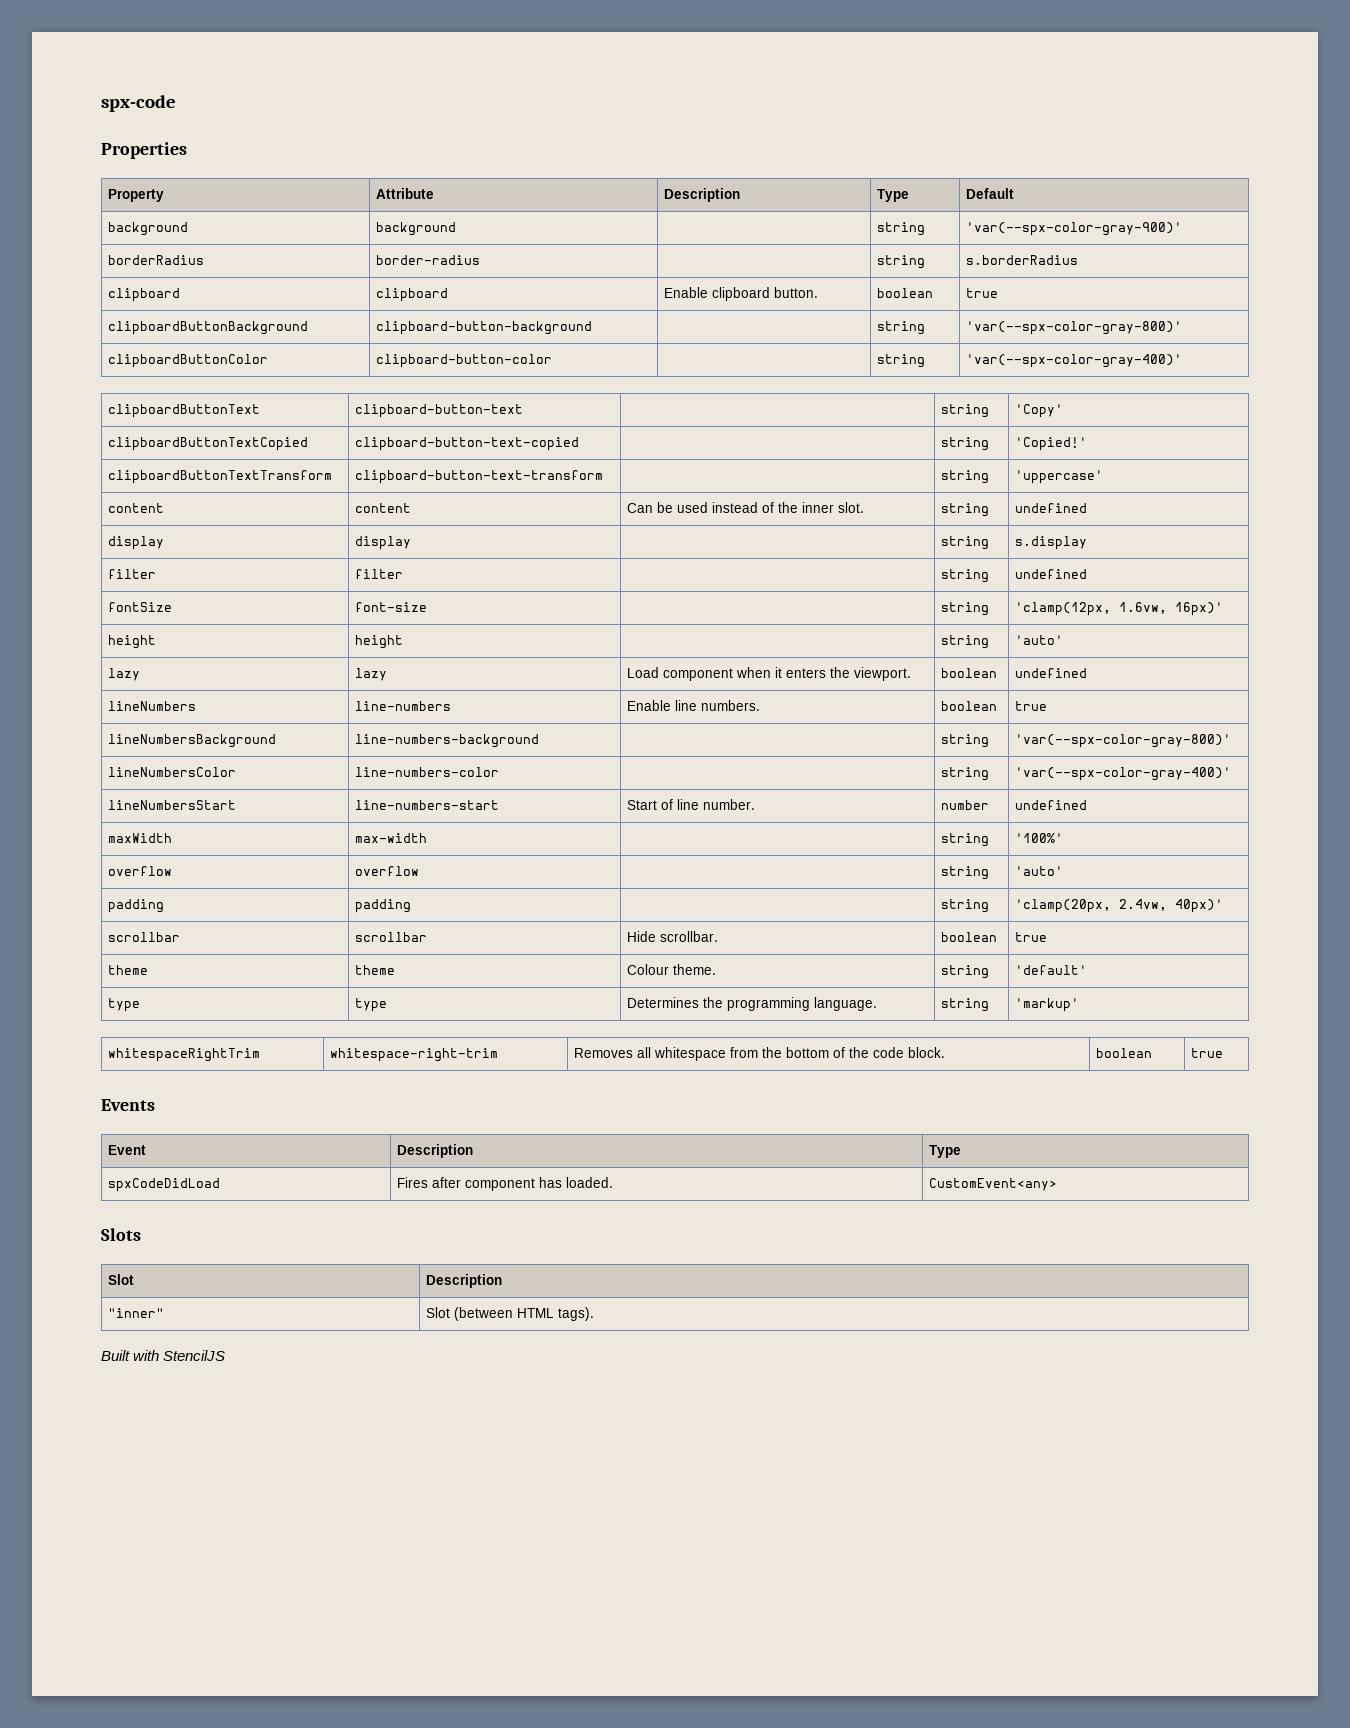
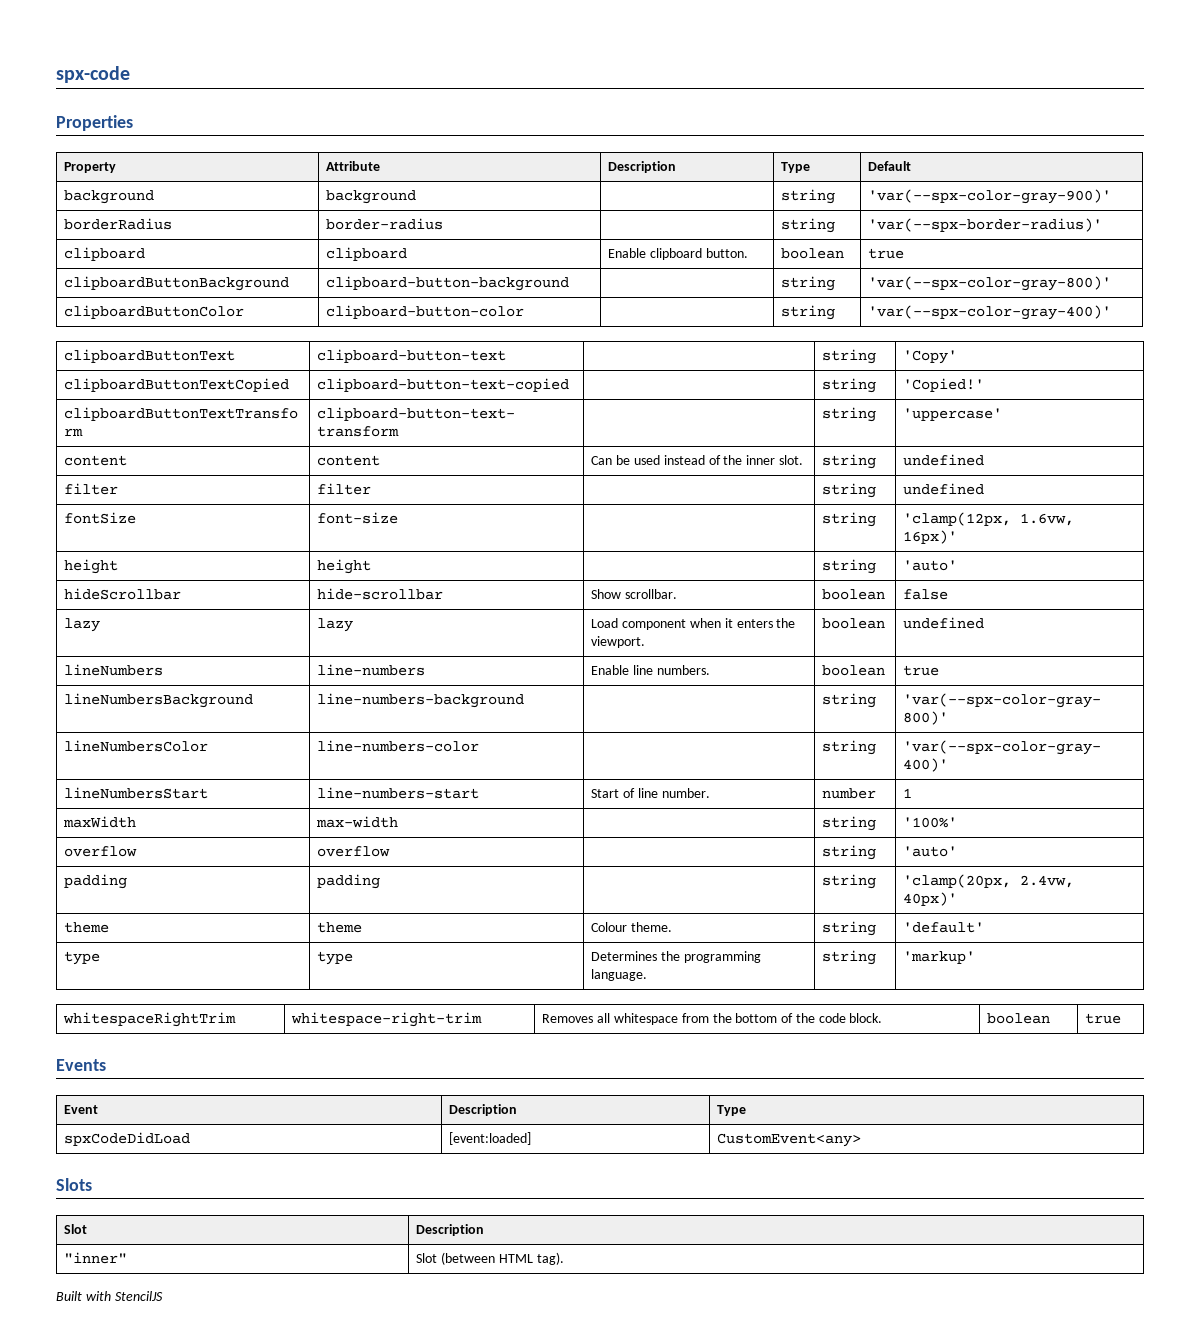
- borderRadius | border-radius | | string | s.borderRadius
+ borderRadius | border-radius | | string | 'var(--spx-border-radius)'
- display | display | | string | s.display
+ hideScrollbar | hide-scrollbar | Show scrollbar. | boolean | false
- lineNumbersStart | line-numbers-start | Start of line number. | number | undefined
+ lineNumbersStart | line-numbers-start | Start of line number. | number | 1
- scrollbar | scrollbar | Hide scrollbar. | boolean | true
- spxCodeDidLoad | Fires after component has loaded. | CustomEvent<any>
+ spxCodeDidLoad | [event:loaded] | CustomEvent<any>
- "inner" | Slot (between HTML tags).
+ "inner" | Slot (between HTML tag).

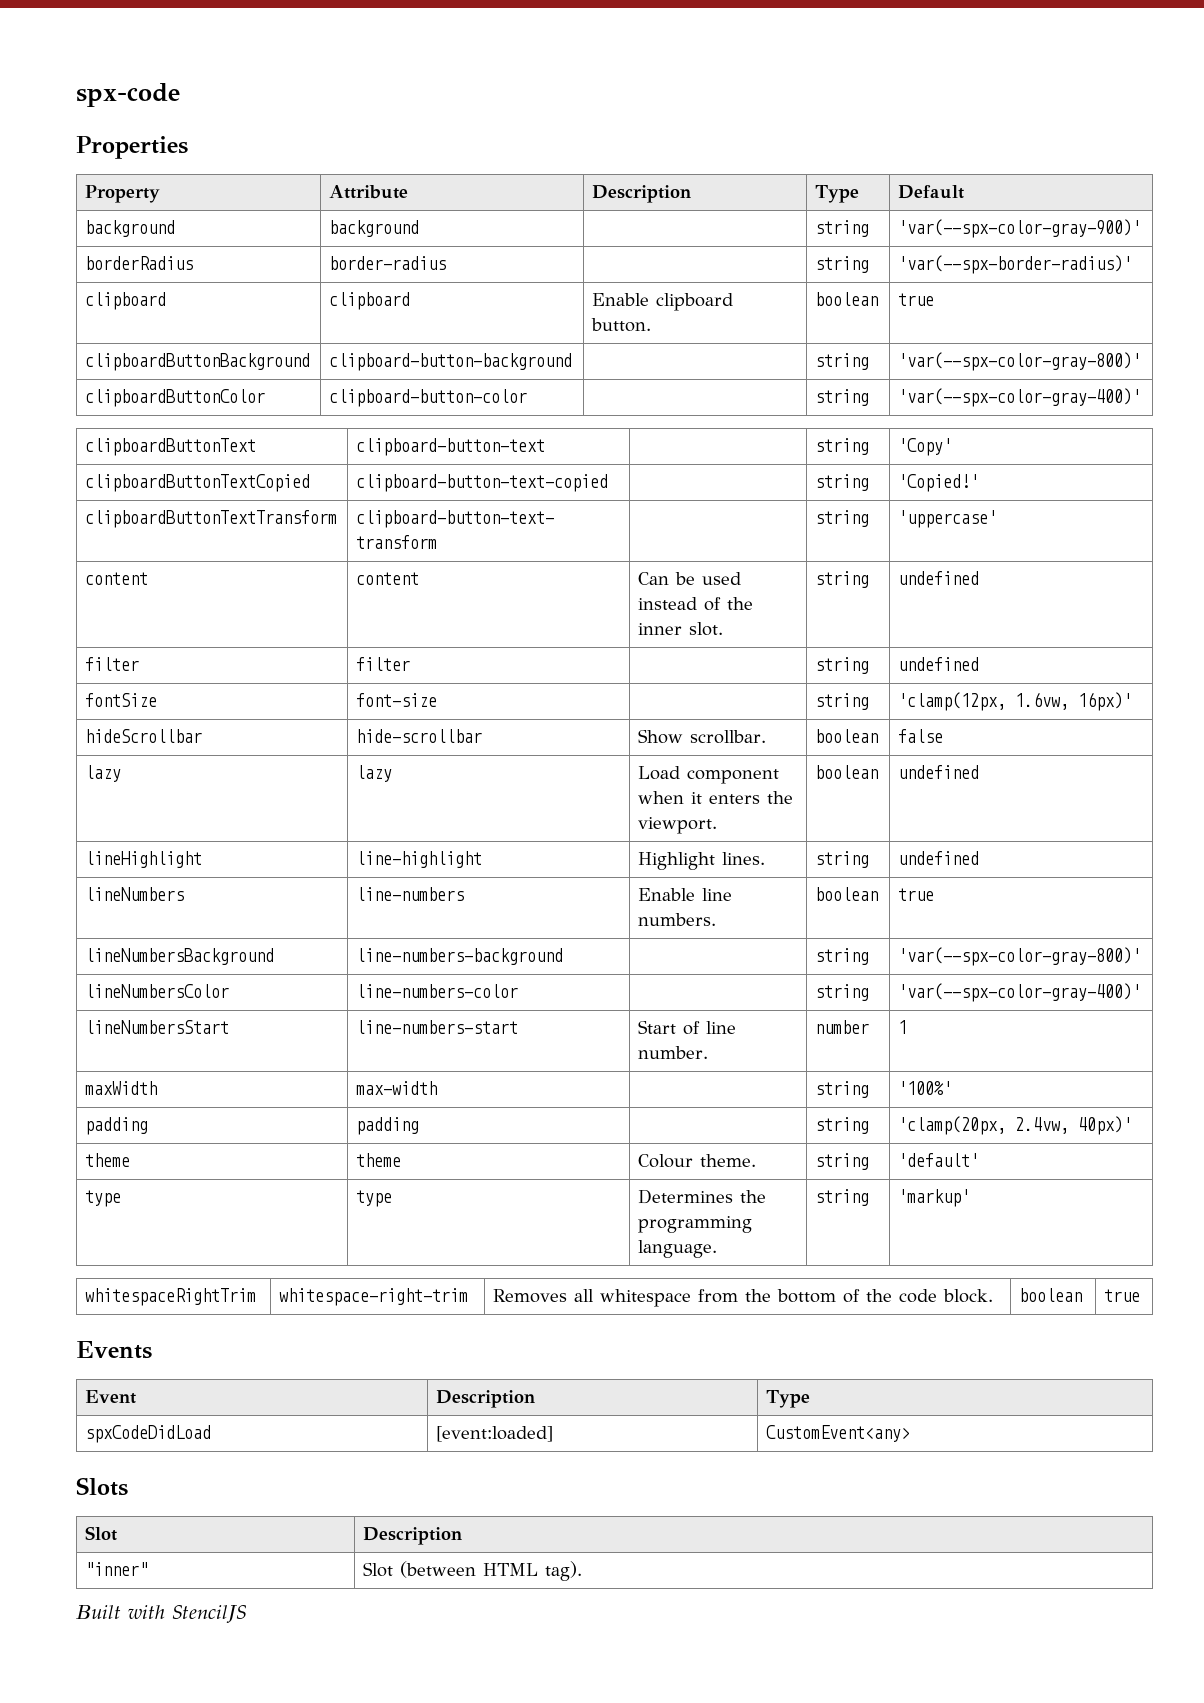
- height | height | | string | 'auto'
+ lineHighlight | line-highlight | Highlight lines. | string | undefined
- overflow | overflow | | string | 'auto'

